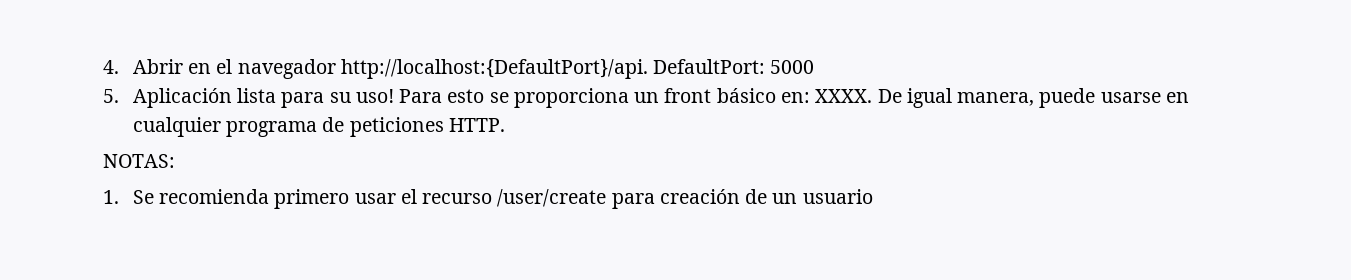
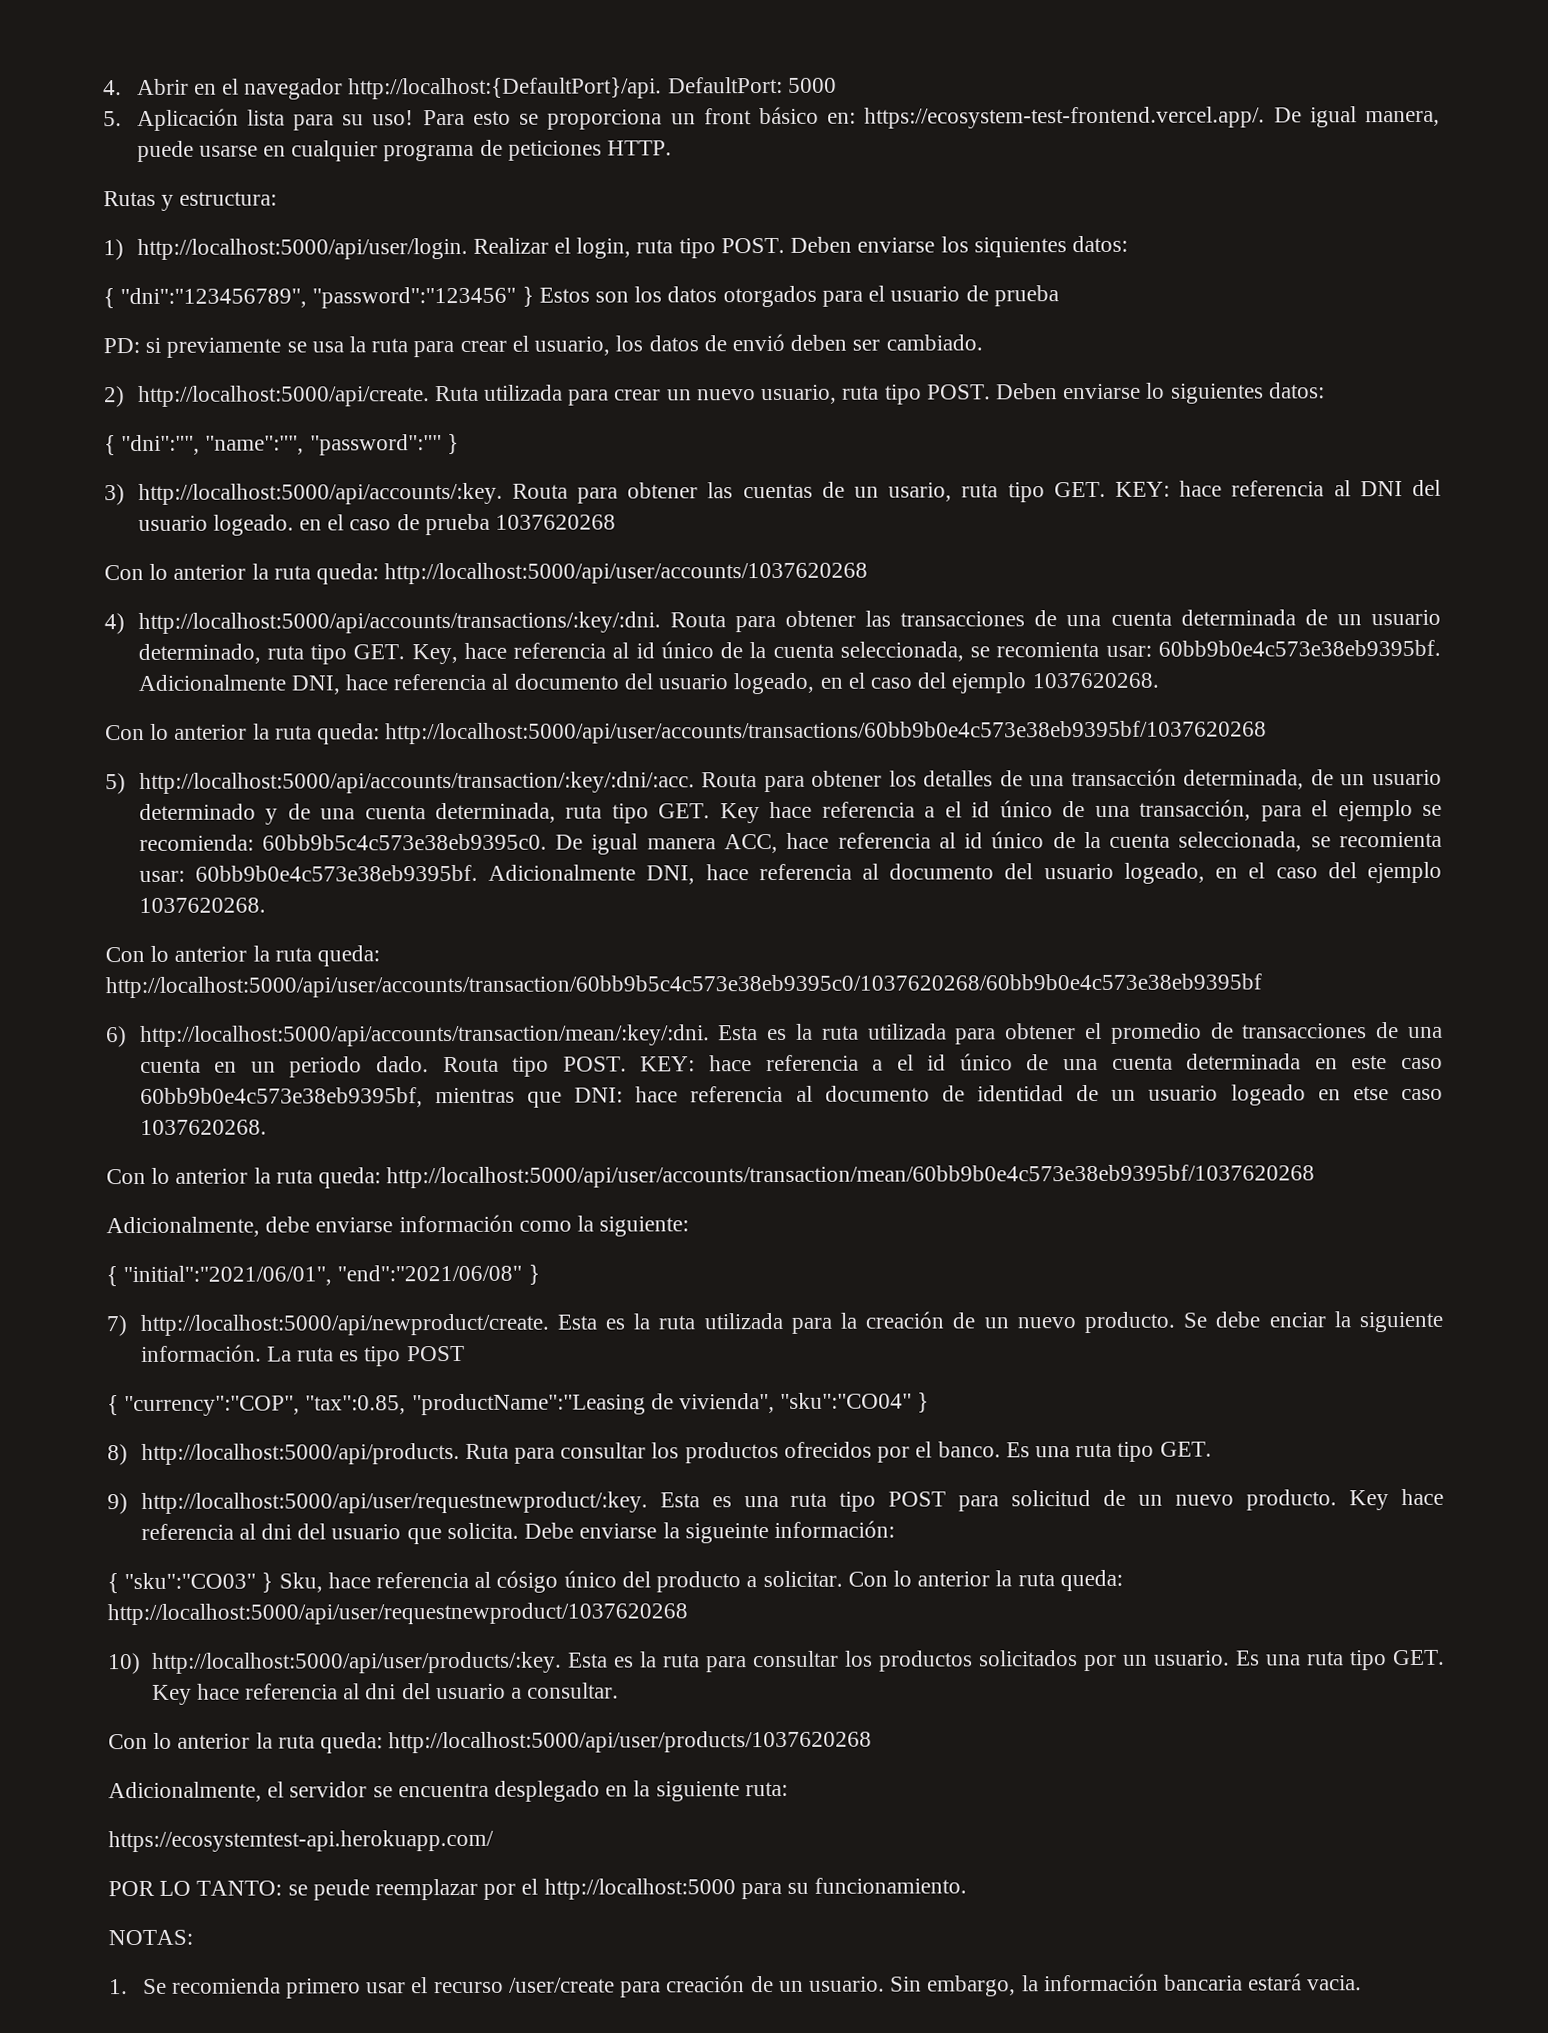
- Para esto se proporciona un front básico en: XXXX. De igual manera, puede usarse en cualquier programa de peticiones HTTP.
+ Para esto se proporciona un front básico en: https://ecosystem-test-frontend.vercel.app/. De igual manera, puede usarse en cualquier programa de peticiones HTTP.
+ Rutas y estructura:
+ 1) http://localhost:5000/api/user/login. Realizar el login, ruta tipo POST. Deben enviarse los siquientes datos:
+ { "dni":"123456789", "password":"123456" } Estos son los datos otorgados para el usuario de prueba
+ PD: si previamente se usa la ruta para crear el usuario, los datos de envió deben ser cambiado.
+ 2) http://localhost:5000/api/create. Ruta utilizada para crear un nuevo usuario, ruta tipo POST. Deben enviarse lo siguientes datos:
+ { "dni":"", "name":"", "password":"" }
+ 3) http://localhost:5000/api/accounts/:key. Routa para obtener las cuentas de un usario, ruta tipo GET. KEY: hace referencia al DNI del usuario logeado. en el caso de prueba 1037620268
+ Con lo anterior la ruta queda: http://localhost:5000/api/user/accounts/1037620268
+ 4) http://localhost:5000/api/accounts/transactions/:key/:dni. Routa para obtener las transacciones de una cuenta determinada de un usuario determinado, ruta tipo GET. Key, hace referencia al id único de la cuenta seleccionada, se recomienta usar: 60bb9b0e4c573e38eb9395bf. Adicionalmente DNI, hace referencia al documento del usuario logeado, en el caso del ejemplo 1037620268.
+ Con lo anterior la ruta queda: http://localhost:5000/api/user/accounts/transactions/60bb9b0e4c573e38eb9395bf/1037620268
+ 5) http://localhost:5000/api/accounts/transaction/:key/:dni/:acc. Routa para obtener los detalles de una transacción determinada, de un usuario determinado y de una cuenta determinada, ruta tipo GET. Key hace referencia a el id único de una transacción, para el ejemplo se recomienda: 60bb9b5c4c573e38eb9395c0. De igual manera ACC, hace referencia al id único de la cuenta seleccionada, se recomienta usar: 60bb9b0e4c573e38eb9395bf. Adicionalmente DNI, hace referencia al documento del usuario logeado, en el caso del ejemplo 1037620268.
+ Con lo anterior la ruta queda: http://localhost:5000/api/user/accounts/transaction/60bb9b5c4c573e38eb9395c0/1037620268/60bb9b0e4c573e38eb9395bf
+ 6) http://localhost:5000/api/accounts/transaction/mean/:key/:dni. Esta es la ruta utilizada para obtener el promedio de transacciones de una cuenta en un periodo dado. Routa tipo POST. KEY: hace referencia a el id único de una cuenta determinada en este caso 60bb9b0e4c573e38eb9395bf, mientras que DNI: hace referencia al documento de identidad de un usuario logeado en etse caso 1037620268.
+ Con lo anterior la ruta queda: http://localhost:5000/api/user/accounts/transaction/mean/60bb9b0e4c573e38eb9395bf/1037620268
+ Adicionalmente, debe enviarse información como la siguiente:
+ { "initial":"2021/06/01", "end":"2021/06/08" }
+ 7) http://localhost:5000/api/newproduct/create. Esta es la ruta utilizada para la creación de un nuevo producto. Se debe enciar la siguiente información. La ruta es tipo POST
+ { "currency":"COP", "tax":0.85, "productName":"Leasing de vivienda", "sku":"CO04" }
+ 8) http://localhost:5000/api/products. Ruta para consultar los productos ofrecidos por el banco. Es una ruta tipo GET.
+ 9) http://localhost:5000/api/user/requestnewproduct/:key. Esta es una ruta tipo POST para solicitud de un nuevo producto. Key hace referencia al dni del usuario que solicita. Debe enviarse la sigueinte información:
+ { "sku":"CO03" } Sku, hace referencia al cósigo único del producto a solicitar. Con lo anterior la ruta queda: http://localhost:5000/api/user/requestnewproduct/1037620268
+ 10) http://localhost:5000/api/user/products/:key. Esta es la ruta para consultar los productos solicitados por un usuario. Es una ruta tipo GET. Key hace referencia al dni del usuario a consultar.
+ Con lo anterior la ruta queda: http://localhost:5000/api/user/products/1037620268
+ Adicionalmente, el servidor se encuentra desplegado en la siguiente ruta:
+ https://ecosystemtest-api.herokuapp.com/
+ POR LO TANTO: se peude reemplazar por el http://localhost:5000 para su funcionamiento.
- 1. Se recomienda primero usar el recurso /user/create para creación de un usuario
+ 1. Se recomienda primero usar el recurso /user/create para creación de un usuario. Sin embargo, la información bancaria estará vacia.

